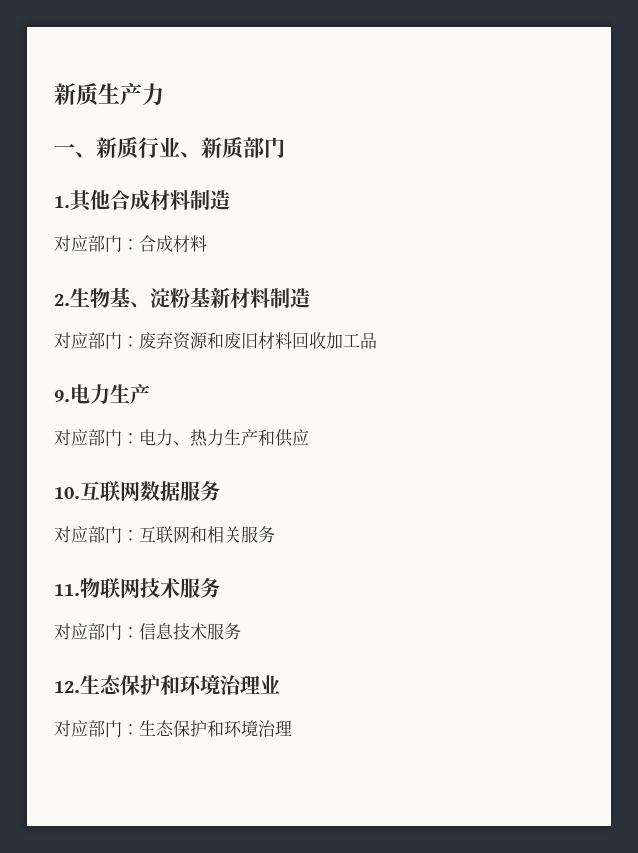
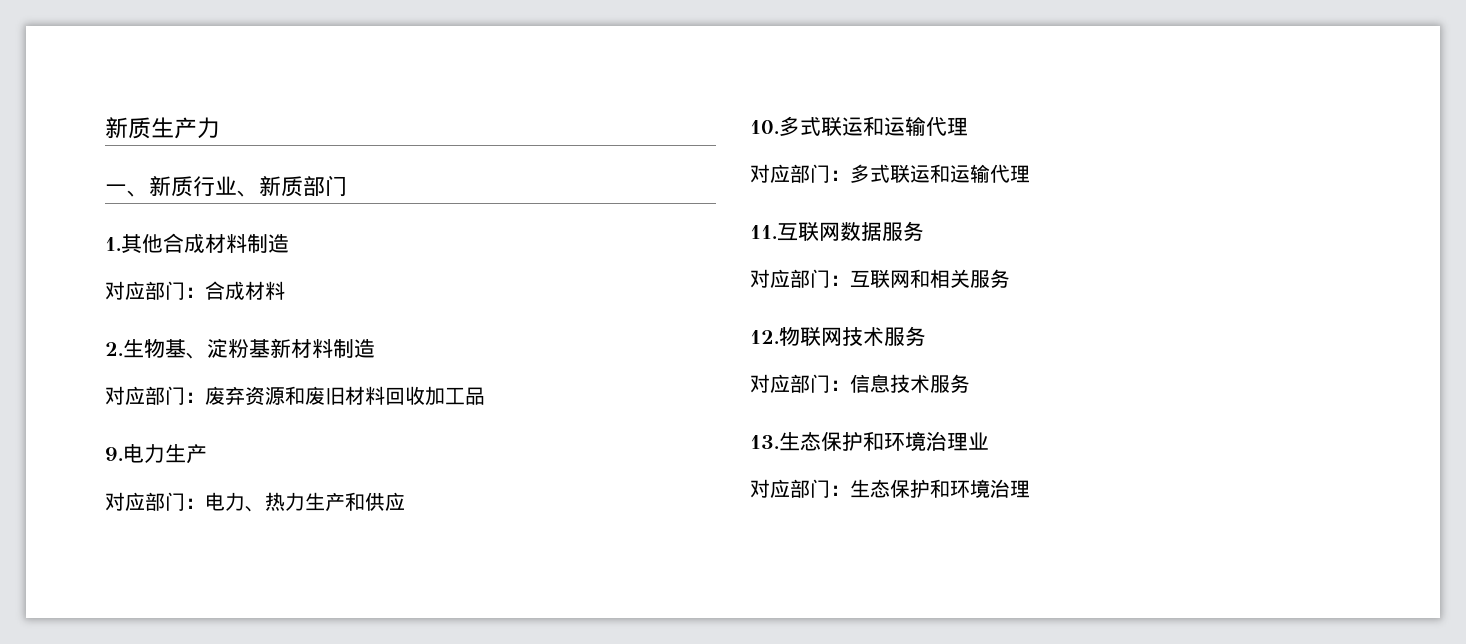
- 10.互联网数据服务
+ 10.多式联运和运输代理
+ 对应部门：多式联运和运输代理
+ 11.互联网数据服务
- 11.物联网技术服务
+ 12.物联网技术服务
- 12.生态保护和环境治理业
+ 13.生态保护和环境治理业

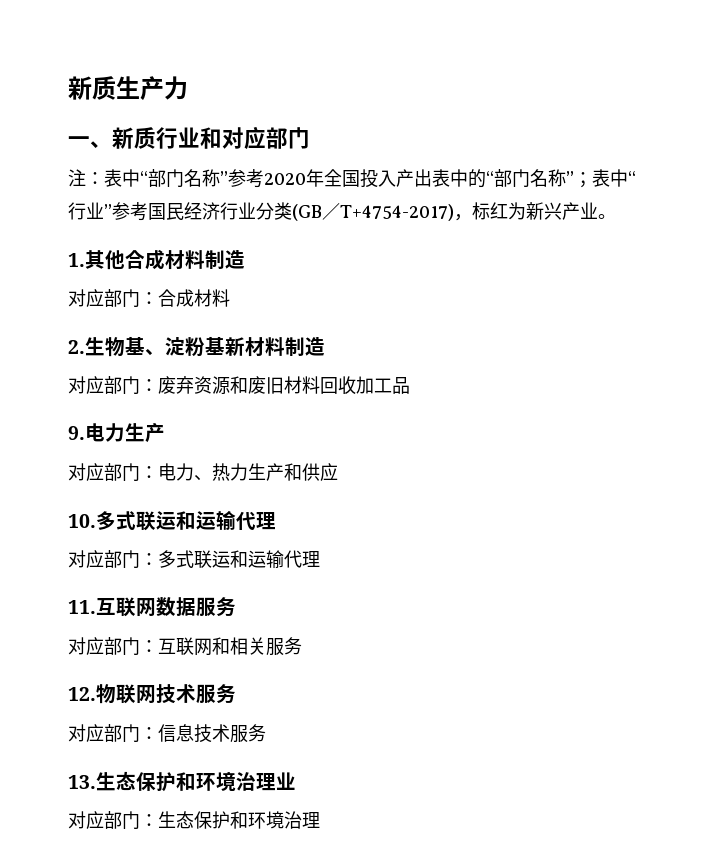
- 一、新质行业、新质部门
+ 一、新质行业和对应部门
+ 注：表中“部门名称”参考2020年全国投入产出表中的“部门名称”；表中“行业”参考国民经济行业分类(GB／T+4754-2017)，标红为新兴产业。

